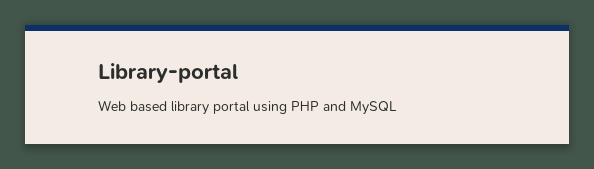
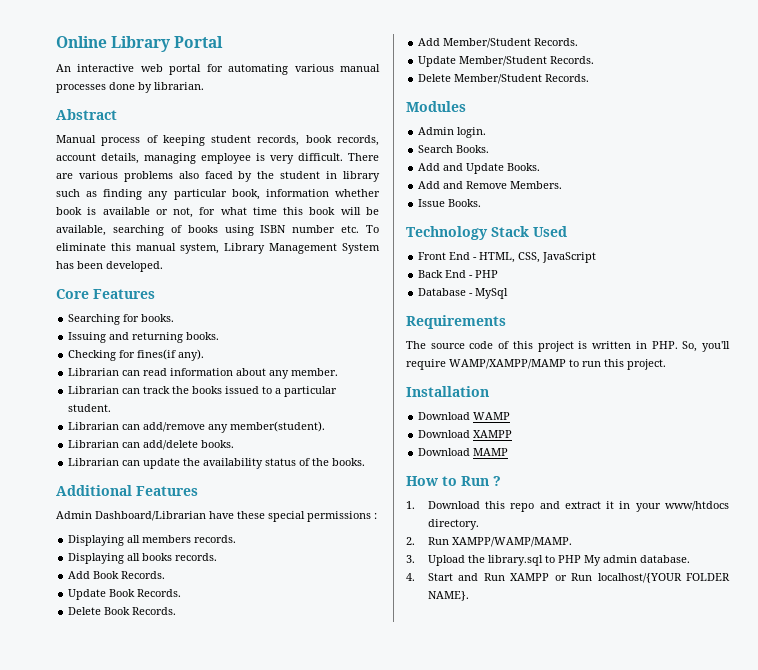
- Library-portal
- Web based library portal using PHP and MySQL
+ Online Library Portal
+ An interactive web portal for automating various manual processes done by librarian.
+ Abstract
+ Manual process of keeping student records, book records, account details, managing employee is very difficult. There are various problems also faced by the student in library such as finding any particular book, information whether book is available or not, for what time this book will be available, searching of books using ISBN number etc. To eliminate this manual system, Library Management System has been developed.
+ Core Features
+ Searching for books.
+ Issuing and returning books.
+ Checking for fines(if any).
+ Librarian can read information about any member.
+ Librarian can track the books issued to a particular student.
+ Librarian can add/remove any member(student).
+ Librarian can add/delete books.
+ Librarian can update the availability status of the books.
+ Additional Features
+ Admin Dashboard/Librarian have these special permissions :
+ Displaying all members records.
+ Displaying all books records.
+ Add Book Records.
+ Update Book Records.
+ Delete Book Records.
+ Add Member/Student Records.
+ Update Member/Student Records.
+ Delete Member/Student Records.
+ Modules
+ Admin login.
+ Search Books.
+ Add and Update Books.
+ Add and Remove Members.
+ Issue Books.
+ Technology Stack Used
+ Front End - HTML, CSS, JavaScript
+ Back End - PHP
+ Database - MySql
+ Requirements
+ The source code of this project is written in PHP. So, you'll require WAMP/XAMPP/MAMP to run this project.
+ Installation
+ Download WAMP
+ Download XAMPP
+ Download MAMP
+ How to Run ?
+ 1. Download this repo and extract it in your www/htdocs directory.
+ 2. Run XAMPP/WAMP/MAMP.
+ 3. Upload the library.sql to PHP My admin database.
+ 4. Start and Run XAMPP or Run localhost/{YOUR FOLDER NAME}.

